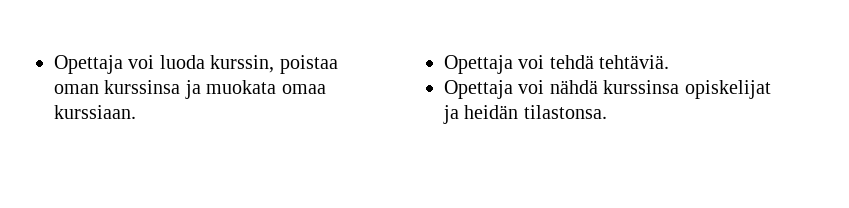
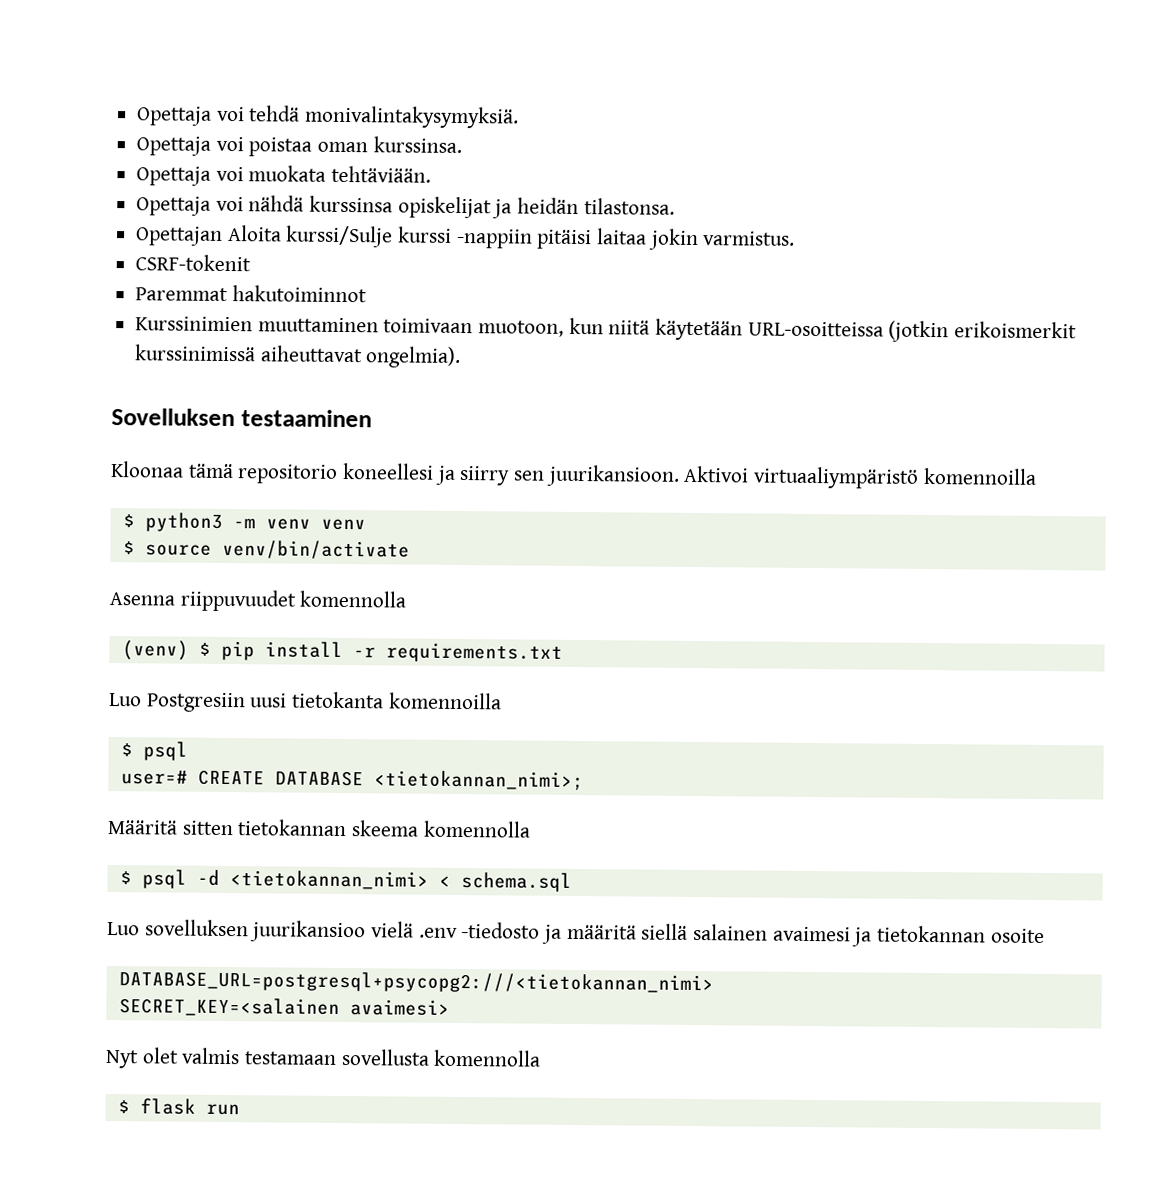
- Opettaja voi luoda kurssin, poistaa oman kurssinsa ja muokata omaa kurssiaan.
- Opettaja voi tehdä tehtäviä.
+ Opettaja voi tehdä monivalintakysymyksiä.
+ Opettaja voi poistaa oman kurssinsa.
+ Opettaja voi muokata tehtäviään.
+ Opettajan Aloita kurssi/Sulje kurssi -nappiin pitäisi laitaa jokin varmistus.
+ CSRF-tokenit
+ Paremmat hakutoiminnot
+ Kurssinimien muuttaminen toimivaan muotoon, kun niitä käytetään URL-osoitteissa (jotkin erikoismerkit kurssinimissä aiheuttavat ongelmia).
+ Sovelluksen testaaminen
+ Kloonaa tämä repositorio koneellesi ja siirry sen juurikansioon. Aktivoi virtuaaliympäristö komennoilla
+ $ python3 -m venv venv
+ $ source venv/bin/activate
+ Asenna riippuvuudet komennolla
+ (venv) $ pip install -r requirements.txt
+ Luo Postgresiin uusi tietokanta komennoilla
+ $ psql
+ user=# CREATE DATABASE <tietokannan_nimi>;
+ Määritä sitten tietokannan skeema komennolla
+ $ psql -d <tietokannan_nimi> < schema.sql
+ Luo sovelluksen juurikansioo vielä .env -tiedosto ja määritä siellä salainen avaimesi ja tietokannan osoite
+ DATABASE_URL=postgresql+psycopg2:///<tietokannan_nimi>
+ SECRET_KEY=<salainen avaimesi>
+ Nyt olet valmis testamaan sovellusta komennolla
+ $ flask run

